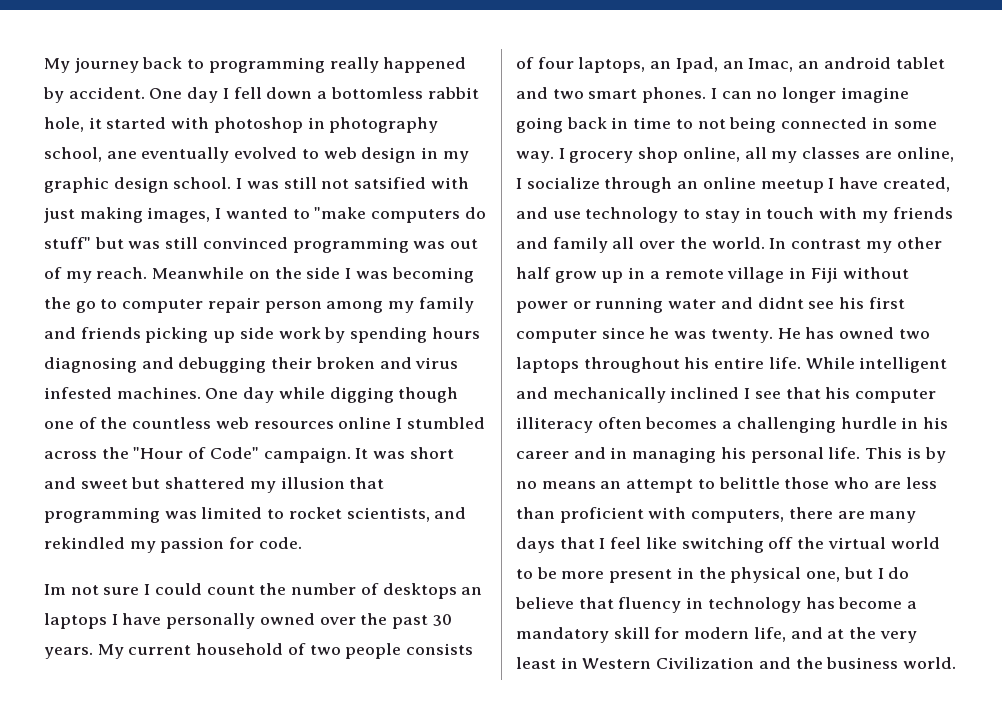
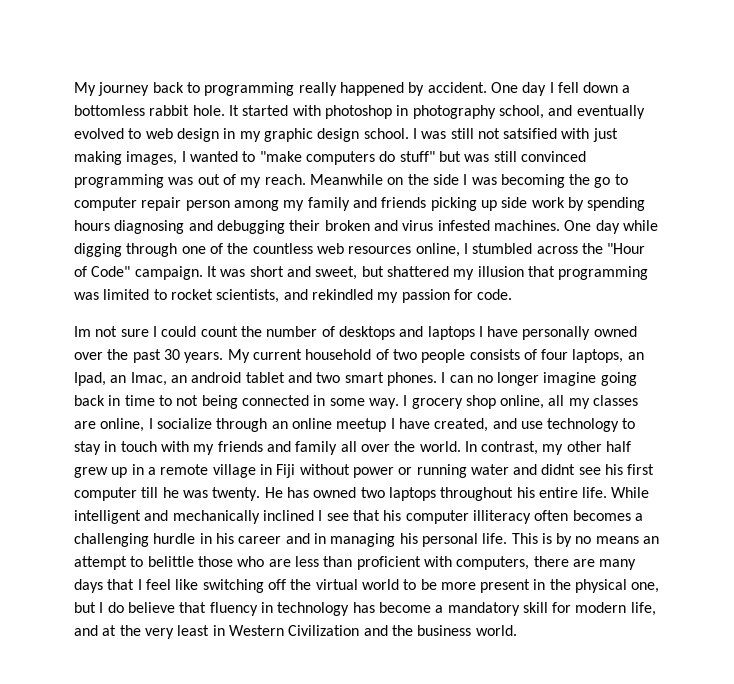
- One day I fell down a bottomless rabbit hole, it started with photoshop in photography school, ane eventually evolved to web design in my graphic design school.
+ One day I fell down a bottomless rabbit hole. It started with photoshop in photography school, and eventually evolved to web design in my graphic design school.
- One day while digging though one of the countless web resources online I stumbled across the "Hour of Code" campaign.
+ One day while digging through one of the countless web resources online, I stumbled across the "Hour of Code" campaign.
- It was short and sweet but shattered my illusion that programming was limited to rocket scientists, and rekindled my passion for code.
+ It was short and sweet, but shattered my illusion that programming was limited to rocket scientists, and rekindled my passion for code.
- Im not sure I could count the number of desktops an laptops I have personally owned over the past 30 years.
+ Im not sure I could count the number of desktops and laptops I have personally owned over the past 30 years.
- In contrast my other half grow up in a remote village in Fiji without power or running water and didnt see his first computer since he was twenty.
+ In contrast, my other half grew up in a remote village in Fiji without power or running water and didnt see his first computer till he was twenty.

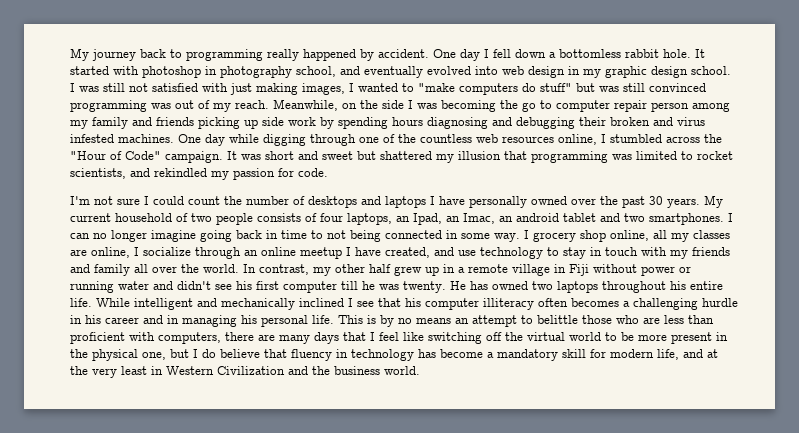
- It started with photoshop in photography school, and eventually evolved to web design in my graphic design school.
+ It started with photoshop in photography school, and eventually evolved into web design in my graphic design school.
- I was still not satsified with just making images, I wanted to "make computers do stuff" but was still convinced programming was out of my reach.
+ I was still not satisfied with just making images, I wanted to "make computers do stuff" but was still convinced programming was out of my reach.
- Meanwhile on the side I was becoming the go to computer repair person among my family and friends picking up side work by spending hours diagnosing and debugging their broken and virus infested machines.
+ Meanwhile, on the side I was becoming the go to computer repair person among my family and friends picking up side work by spending hours diagnosing and debugging their broken and virus infested machines.
- It was short and sweet, but shattered my illusion that programming was limited to rocket scientists, and rekindled my passion for code.
+ It was short and sweet but shattered my illusion that programming was limited to rocket scientists, and rekindled my passion for code.
- Im not sure I could count the number of desktops and laptops I have personally owned over the past 30 years.
+ I'm not sure I could count the number of desktops and laptops I have personally owned over the past 30 years.
- My current household of two people consists of four laptops, an Ipad, an Imac, an android tablet and two smart phones.
+ My current household of two people consists of four laptops, an Ipad, an Imac, an android tablet and two smartphones.
- In contrast, my other half grew up in a remote village in Fiji without power or running water and didnt see his first computer till he was twenty.
+ In contrast, my other half grew up in a remote village in Fiji without power or running water and didn't see his first computer till he was twenty.

